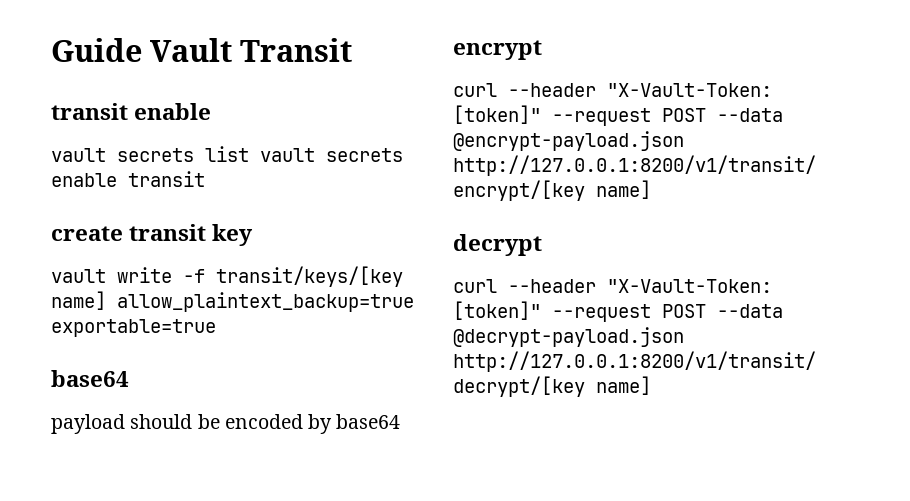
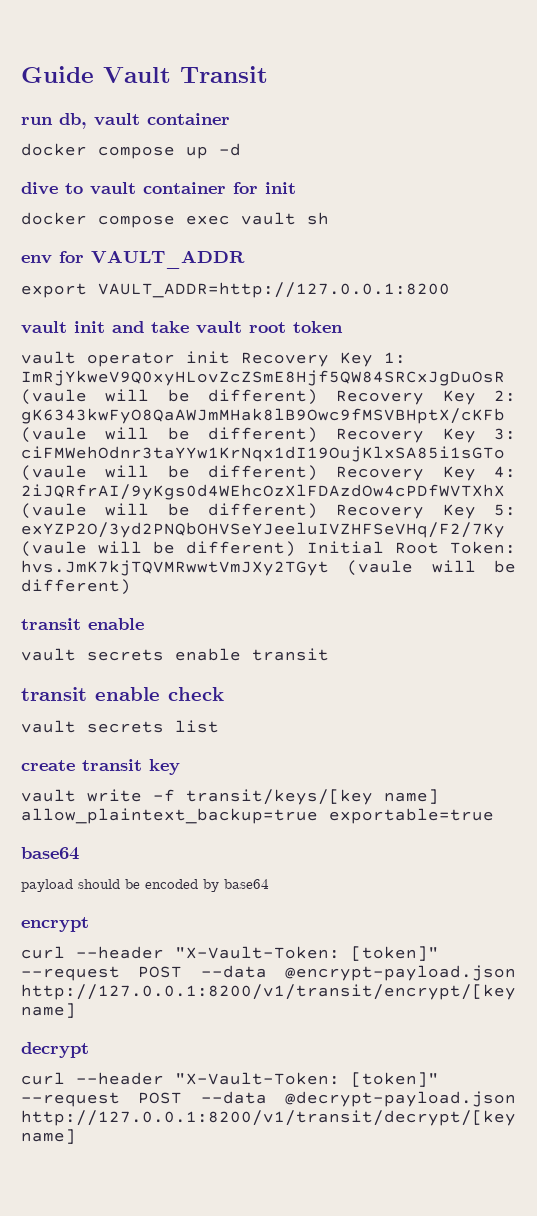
+ run db, vault container
+ docker compose up -d
+ dive to vault container for init
+ docker compose exec vault sh
+ env for VAULT_ADDR
+ export VAULT_ADDR=http://127.0.0.1:8200
+ vault init and take vault root token
+ vault operator init Recovery Key 1: ImRjYkweV9Q0xyHLovZcZSmE8Hjf5QW84SRCxJgDuOsR (vaule will be different) Recovery Key 2: gK6343kwFyO8QaAWJmMHak8lB9Owc9fMSVBHptX/cKFb (vaule will be different) Recovery Key 3: ciFMWehOdnr3taYYw1KrNqx1dI19OujKlxSA85i1sGTo (vaule will be different) Recovery Key 4: 2iJQRfrAI/9yKgs0d4WEhcOzXlFDAzdOw4cPDfWVTXhX (vaule will be different) Recovery Key 5: exYZP2O/3yd2PNQbOHVSeYJeeluIVZHFSeVHq/F2/7Ky (vaule will be different) Initial Root Token: hvs.JmK7kjTQVMRwwtVmJXy2TGyt (vaule will be different)
  transit enable
- vault secrets list vault secrets enable transit
+ vault secrets enable transit
+ transit enable check
+ vault secrets list

